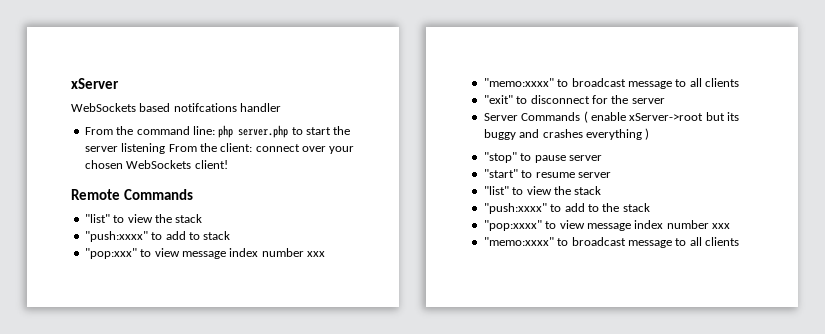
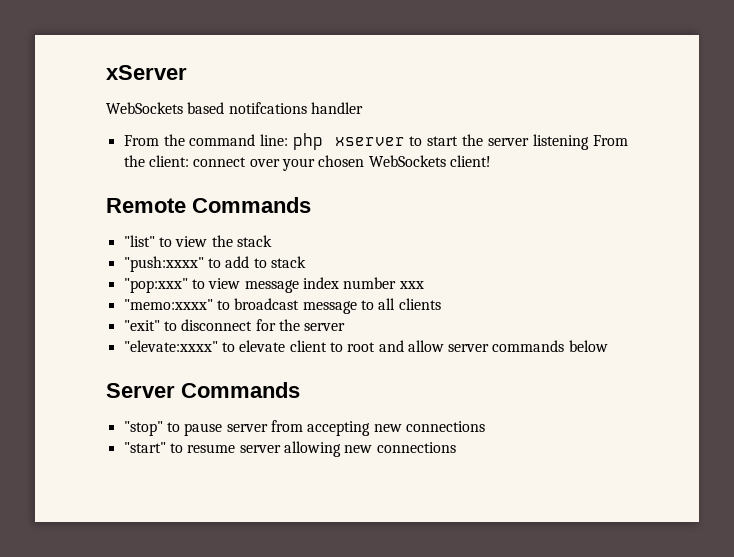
- From the command line: php server.php to start the server listening From the client: connect over your chosen WebSockets client!
+ From the command line: php xserver to start the server listening From the client: connect over your chosen WebSockets client!
- Server Commands ( enable xServer->root but its buggy and crashes everything )
+ "elevate:xxxx" to elevate client to root and allow server commands below
+ Server Commands
- "stop" to pause server
+ "stop" to pause server from accepting new connections
- "start" to resume server
- "list" to view the stack
- "push:xxxx" to add to the stack
- "pop:xxxx" to view message index number xxx
- "memo:xxxx" to broadcast message to all clients
+ "start" to resume server allowing new connections

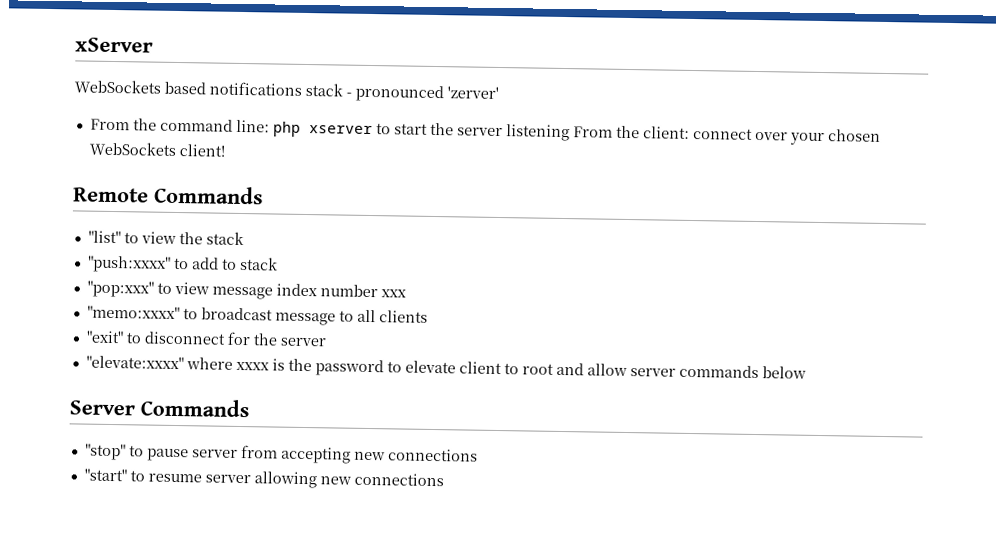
- WebSockets based notifcations handler
+ WebSockets based notifications stack - pronounced 'zerver'
- "elevate:xxxx" to elevate client to root and allow server commands below
+ "elevate:xxxx" where xxxx is the password to elevate client to root and allow server commands below

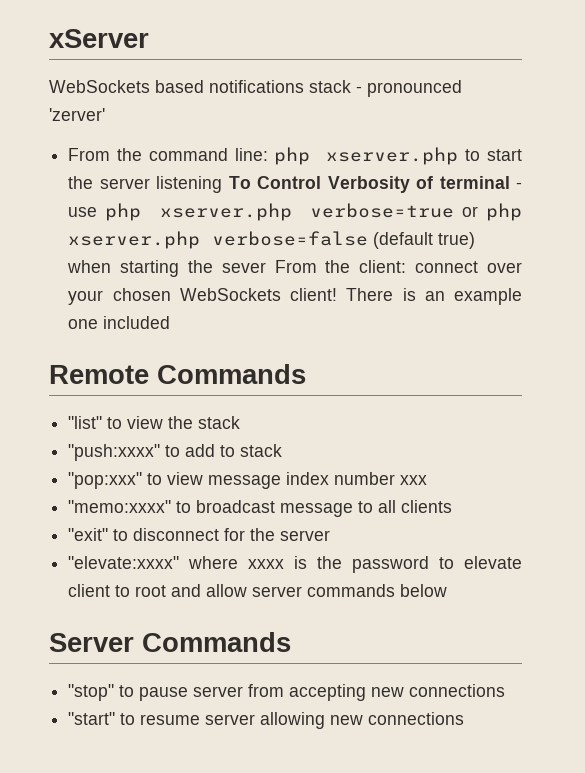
- From the command line: php xserver to start the server listening From the client: connect over your chosen WebSockets client!
+ From the command line: php xserver.php to start the server listening To Control Verbosity of terminal - use php xserver.php verbose=true or php xserver.php verbose=false (default true) when starting the sever From the client: connect over your chosen WebSockets client! There is an example one included

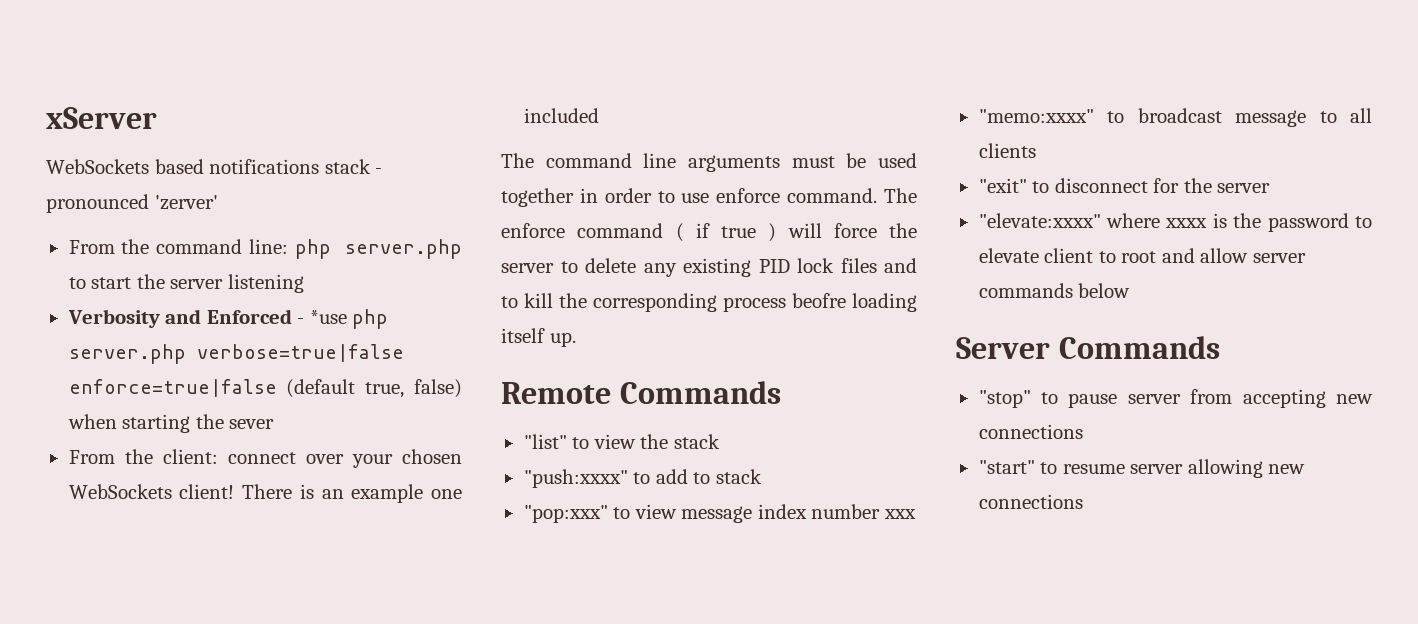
- From the command line: php xserver.php to start the server listening To Control Verbosity of terminal - use php xserver.php verbose=true or php xserver.php verbose=false (default true) when starting the sever From the client: connect over your chosen WebSockets client!
+ From the command line: php server.php to start the server listening
+ Verbosity and Enforced - *use php server.php verbose=true|false enforce=true|false (default true, false) when starting the sever
+ From the client: connect over your chosen WebSockets client!
+ The command line arguments must be used together in order to use enforce command. The enforce command ( if true ) will force the server to delete any existing PID lock files and to kill the corresponding process beofre loading itself up.

